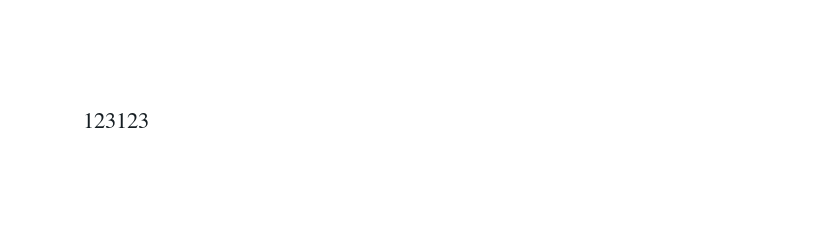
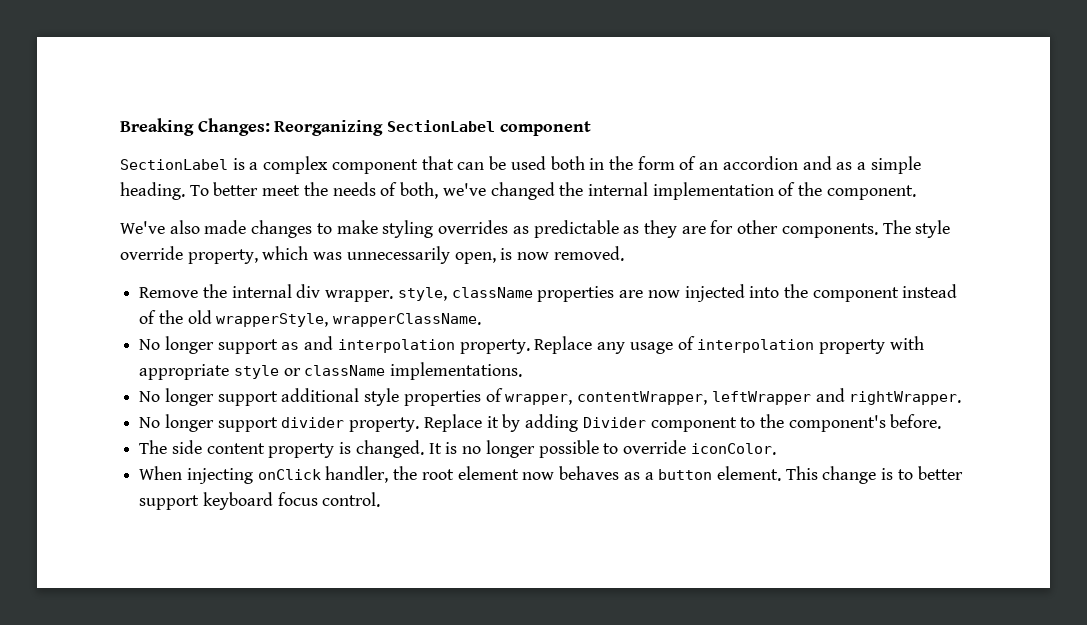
- 123123
+ Breaking Changes: Reorganizing SectionLabel component
+ SectionLabel is a complex component that can be used both in the form of an accordion and as a simple heading. To better meet the needs of both, we've changed the internal implementation of the component.
+ We've also made changes to make styling overrides as predictable as they are for other components. The style override property, which was unnecessarily open, is now removed.
+ Remove the internal div wrapper. style, className properties are now injected into the component instead of the old wrapperStyle, wrapperClassName.
+ No longer support as and interpolation property. Replace any usage of interpolation property with appropriate style or className implementations.
+ No longer support additional style properties of wrapper, contentWrapper, leftWrapper and rightWrapper.
+ No longer support divider property. Replace it by adding Divider component to the component's before.
+ The side content property is changed. It is no longer possible to override iconColor.
+ When injecting onClick handler, the root element now behaves as a button element. This change is to better support keyboard focus control.

